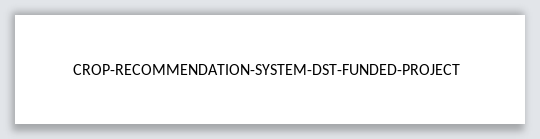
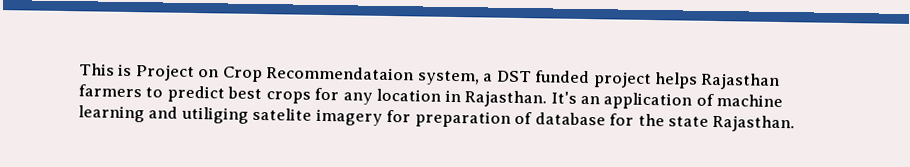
- CROP-RECOMMENDATION-SYSTEM-DST-FUNDED-PROJECT
+ This is Project on Crop Recommendataion system, a DST funded project helps Rajasthan farmers to predict best crops for any location in Rajasthan. It's an application of machine learning and utiliging satelite imagery for preparation of database for the state Rajasthan.

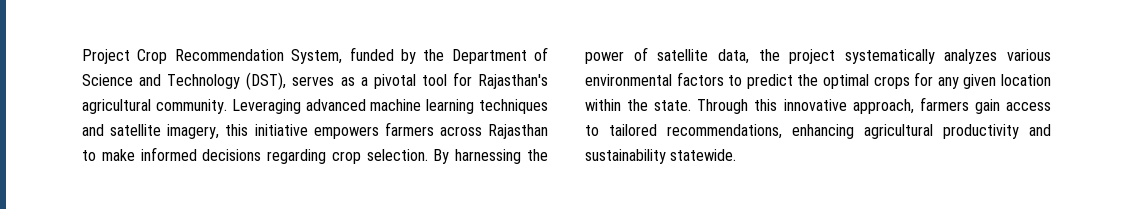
- This is Project on Crop Recommendataion system, a DST funded project helps Rajasthan farmers to predict best crops for any location in Rajasthan. It's an application of machine learning and utiliging satelite imagery for preparation of database for the state Rajasthan.
+ Project Crop Recommendation System, funded by the Department of Science and Technology (DST), serves as a pivotal tool for Rajasthan's agricultural community. Leveraging advanced machine learning techniques and satellite imagery, this initiative empowers farmers across Rajasthan to make informed decisions regarding crop selection. By harnessing the power of satellite data, the project systematically analyzes various environmental factors to predict the optimal crops for any given location within the state. Through this innovative approach, farmers gain access to tailored recommendations, enhancing agricultural productivity and sustainability statewide.

